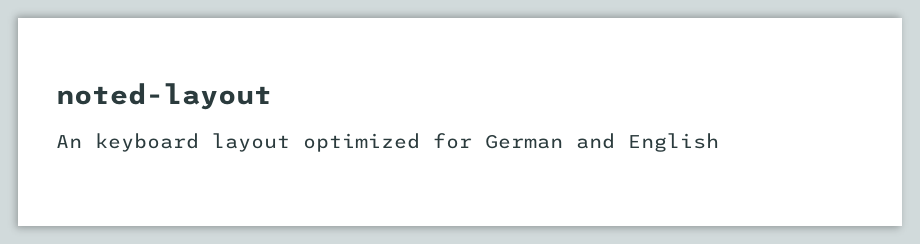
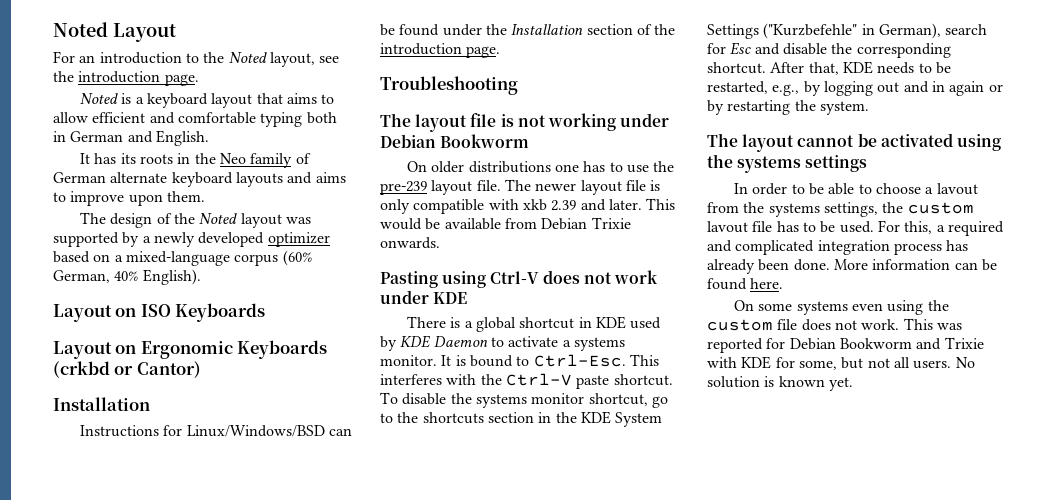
- noted-layout
- An keyboard layout optimized for German and English
+ Noted Layout
+ For an introduction to the Noted layout, see the introduction page.
+ Noted is a keyboard layout that aims to allow efficient and comfortable typing both in German and English.
+ It has its roots in the Neo family of German alternate keyboard layouts and aims to improve upon them.
+ The design of the Noted layout was supported by a newly developed optimizer based on a mixed-language corpus (60% German, 40% English).
+ Layout on ISO Keyboards
+ Layout on Ergonomic Keyboards (crkbd or Cantor)
+ Installation
+ Instructions for Linux/Windows/BSD can be found under the Installation section of the introduction page.
+ Troubleshooting
+ The layout file is not working under Debian Bookworm
+ On older distributions one has to use the pre-239 layout file. The newer layout file is only compatible with xkb 2.39 and later. This would be available from Debian Trixie onwards.
+ Pasting using Ctrl-V does not work under KDE
+ There is a global shortcut in KDE used by KDE Daemon to activate a systems monitor. It is bound to Ctrl-Esc. This interferes with the Ctrl-V paste shortcut. To disable the systems monitor shortcut, go to the shortcuts section in the KDE System Settings ("Kurzbefehle" in German), search for Esc and disable the corresponding shortcut. After that, KDE needs to be restarted, e.g., by logging out and in again or by restarting the system.
+ The layout cannot be activated using the systems settings
+ In order to be able to choose a lavout from the systems settings, the custom lavout file has to be used. For this, a required and complicated integration process has already been done. More information can be found here.
+ On some systems even using the custom file does not work. This was reported for Debian Bookworm and Trixie with KDE for some, but not all users. No solution is known yet.

